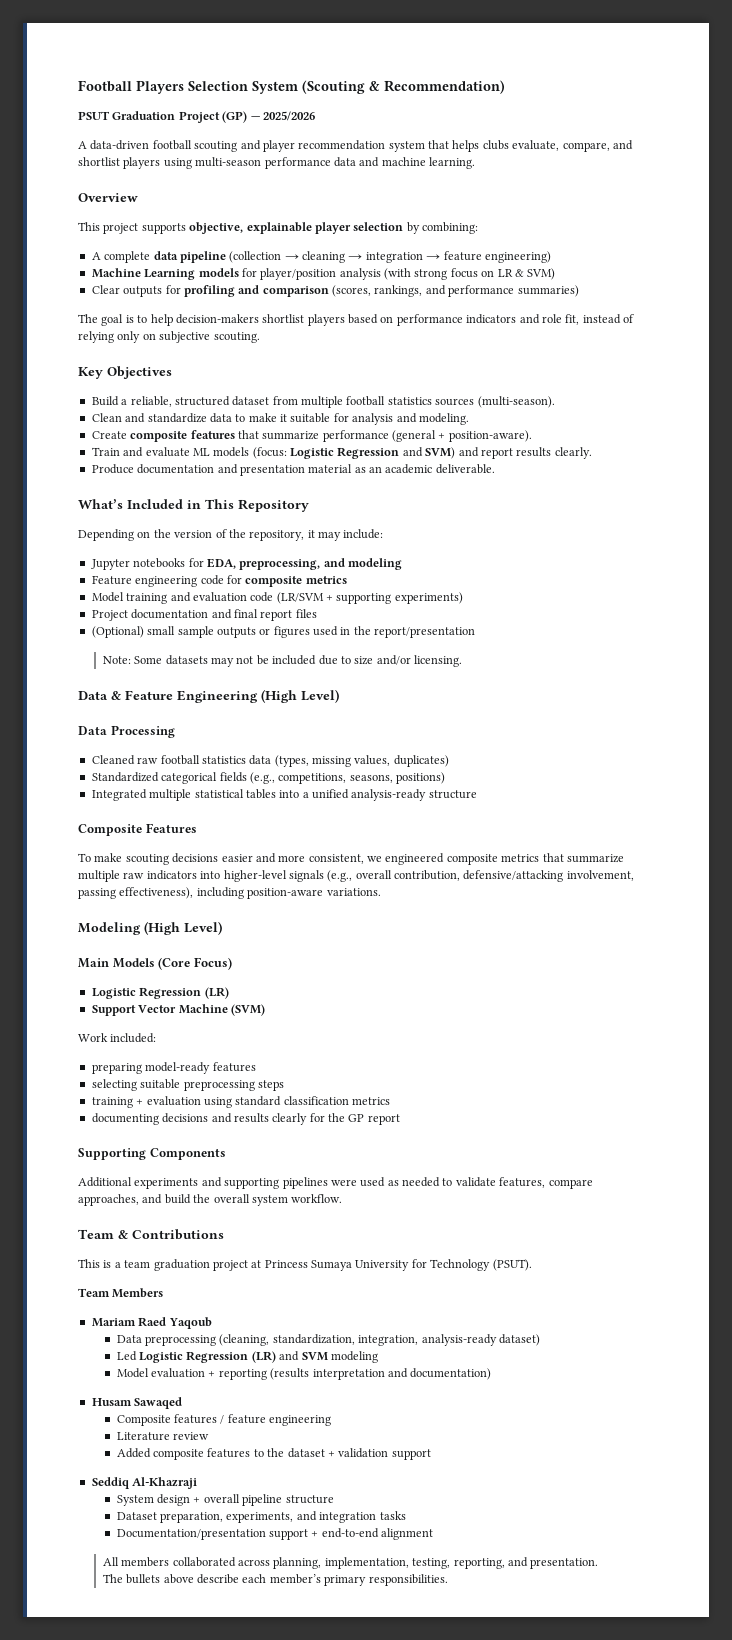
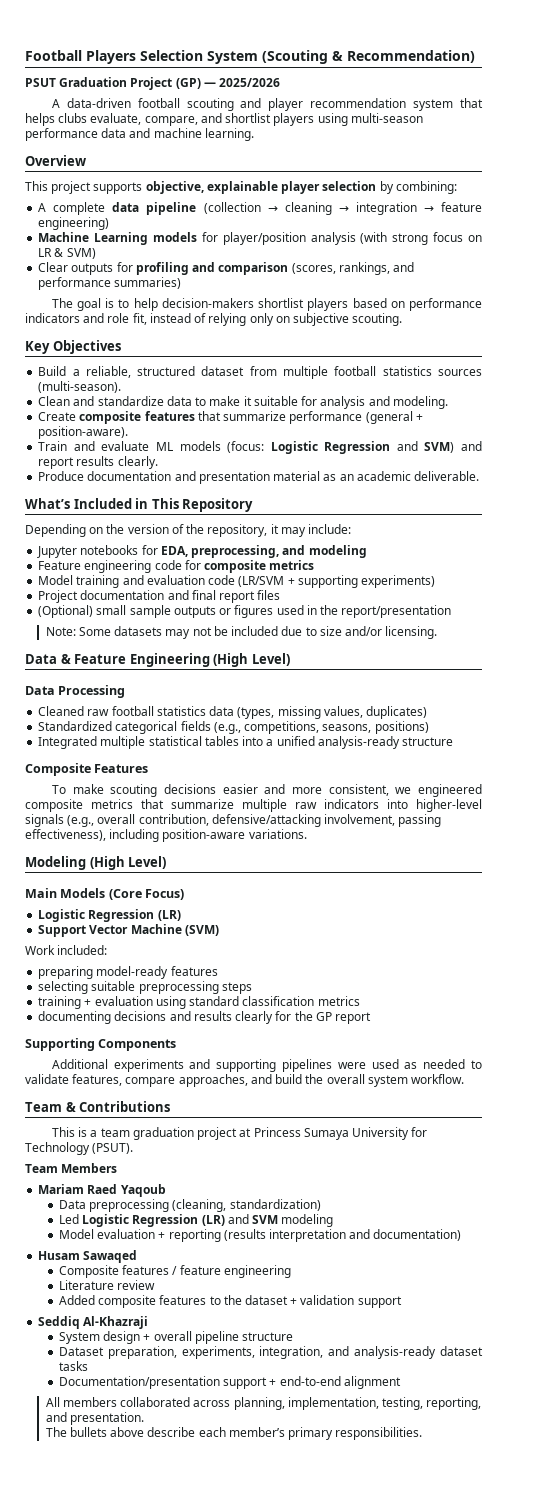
- Data preprocessing (cleaning, standardization, integration, analysis-ready dataset)
+ Data preprocessing (cleaning, standardization)
- Dataset preparation, experiments, and integration tasks
+ Dataset preparation, experiments, integration, and analysis-ready dataset tasks

